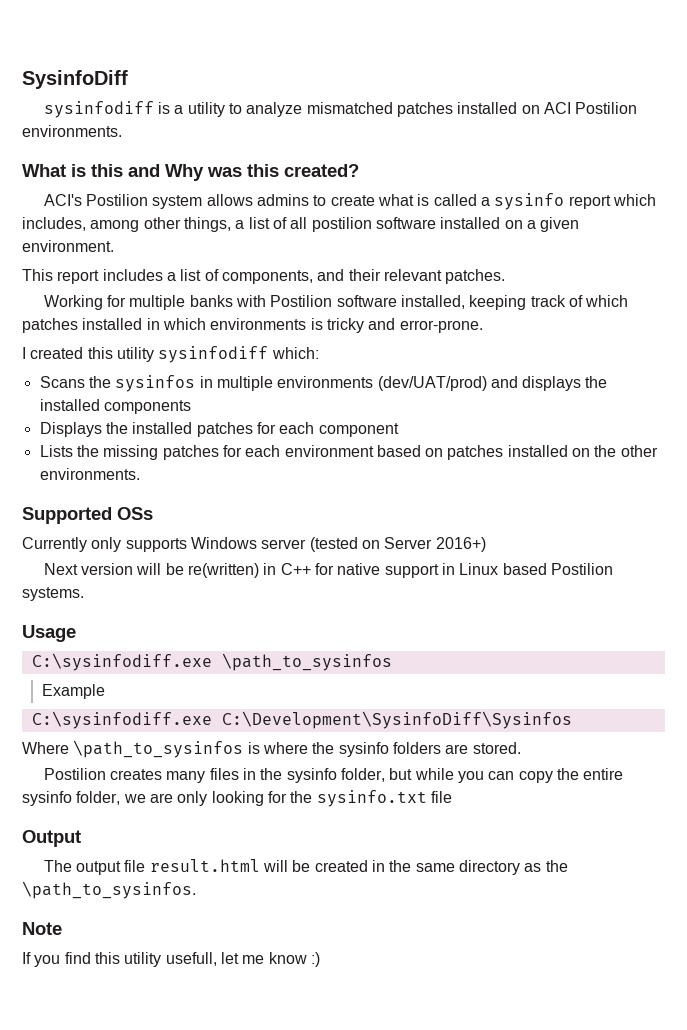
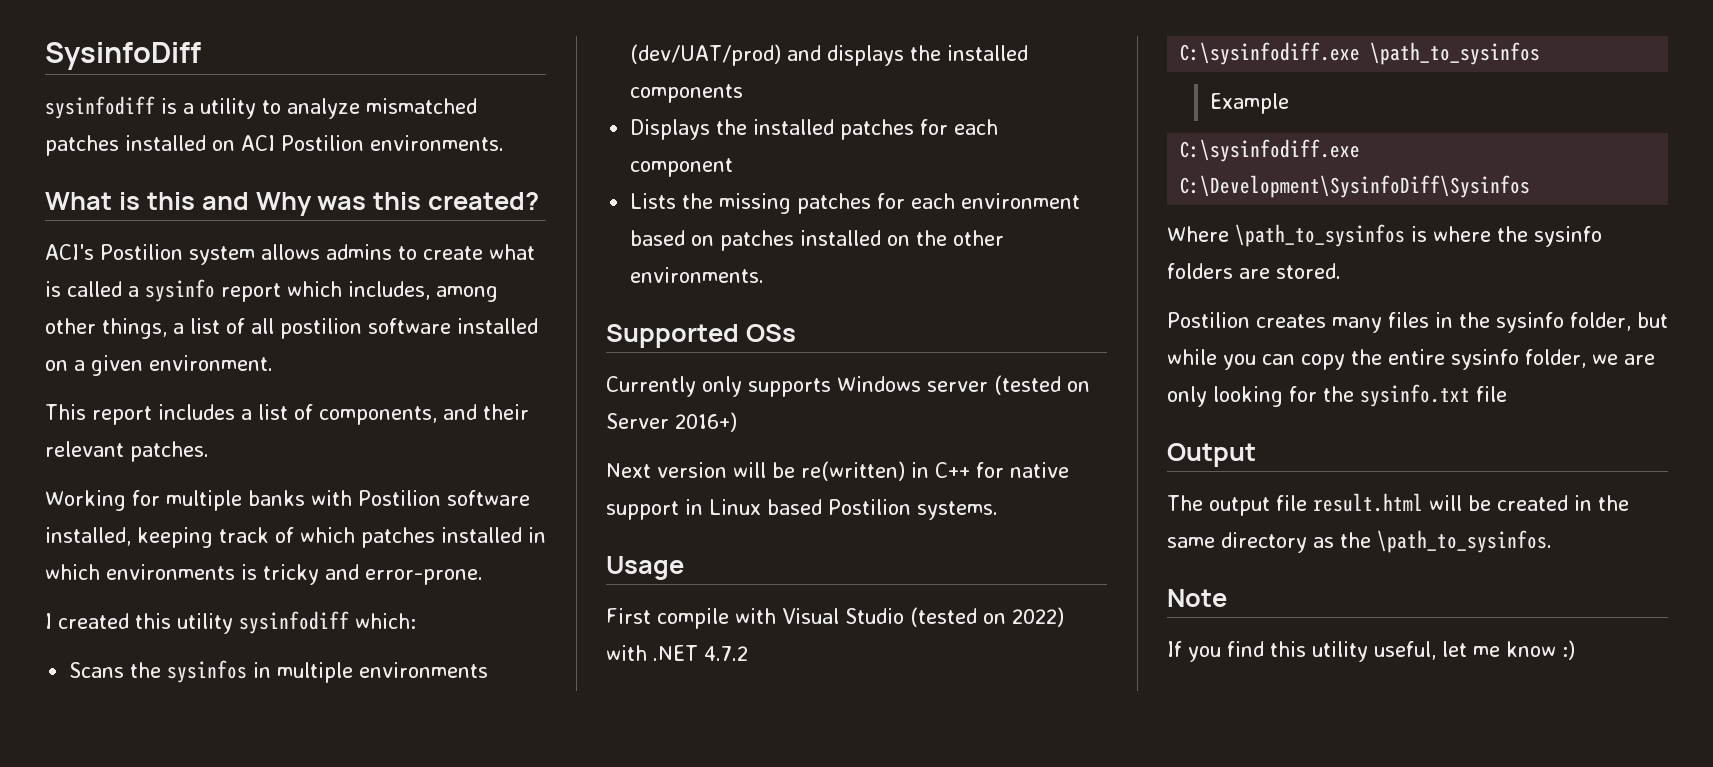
+ First compile with Visual Studio (tested on 2022) with .NET 4.7.2
- If you find this utility usefull, let me know :)
+ If you find this utility useful, let me know :)

